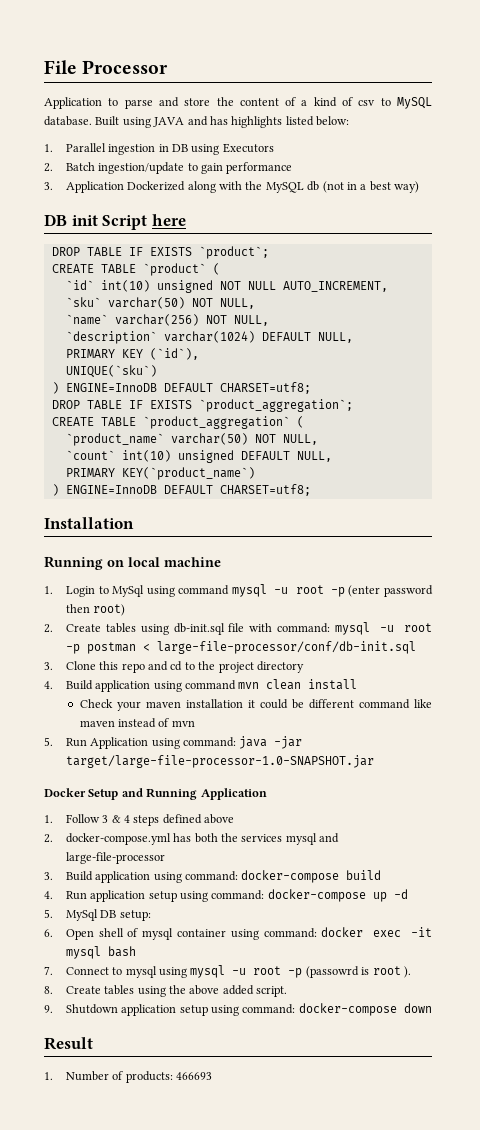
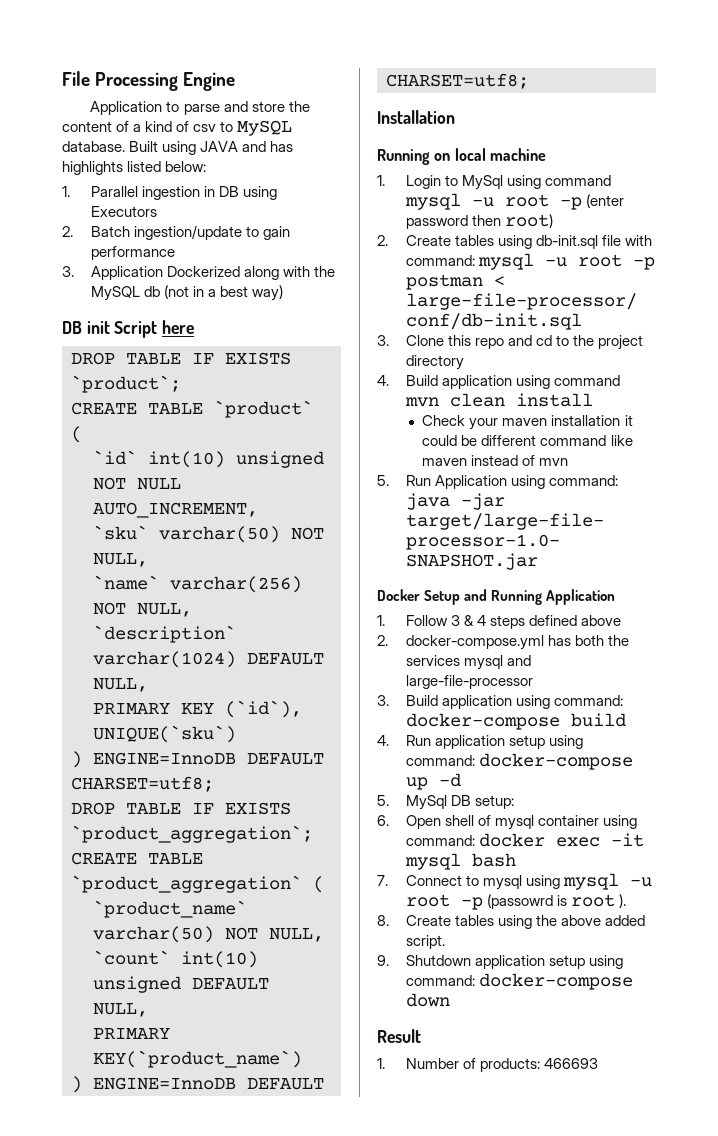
- File Processor
+ File Processing Engine

